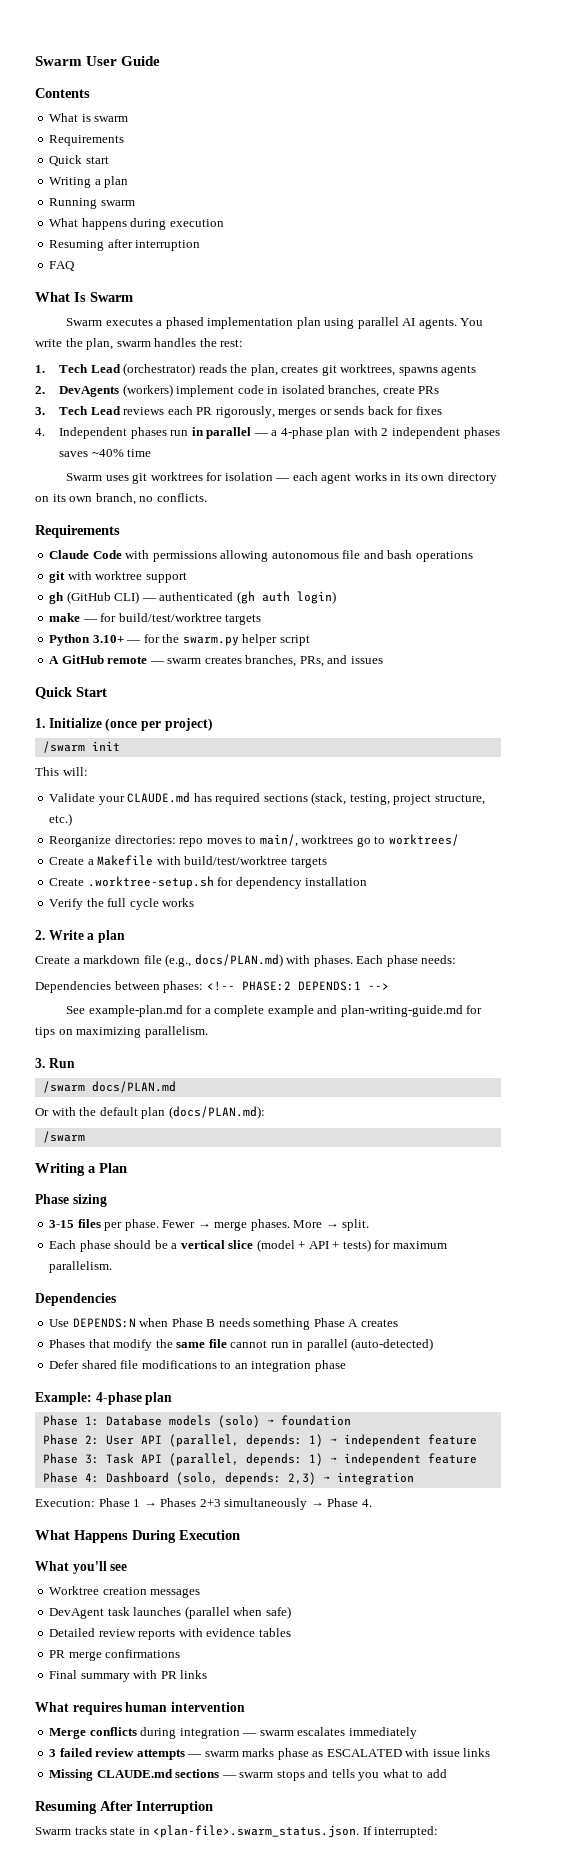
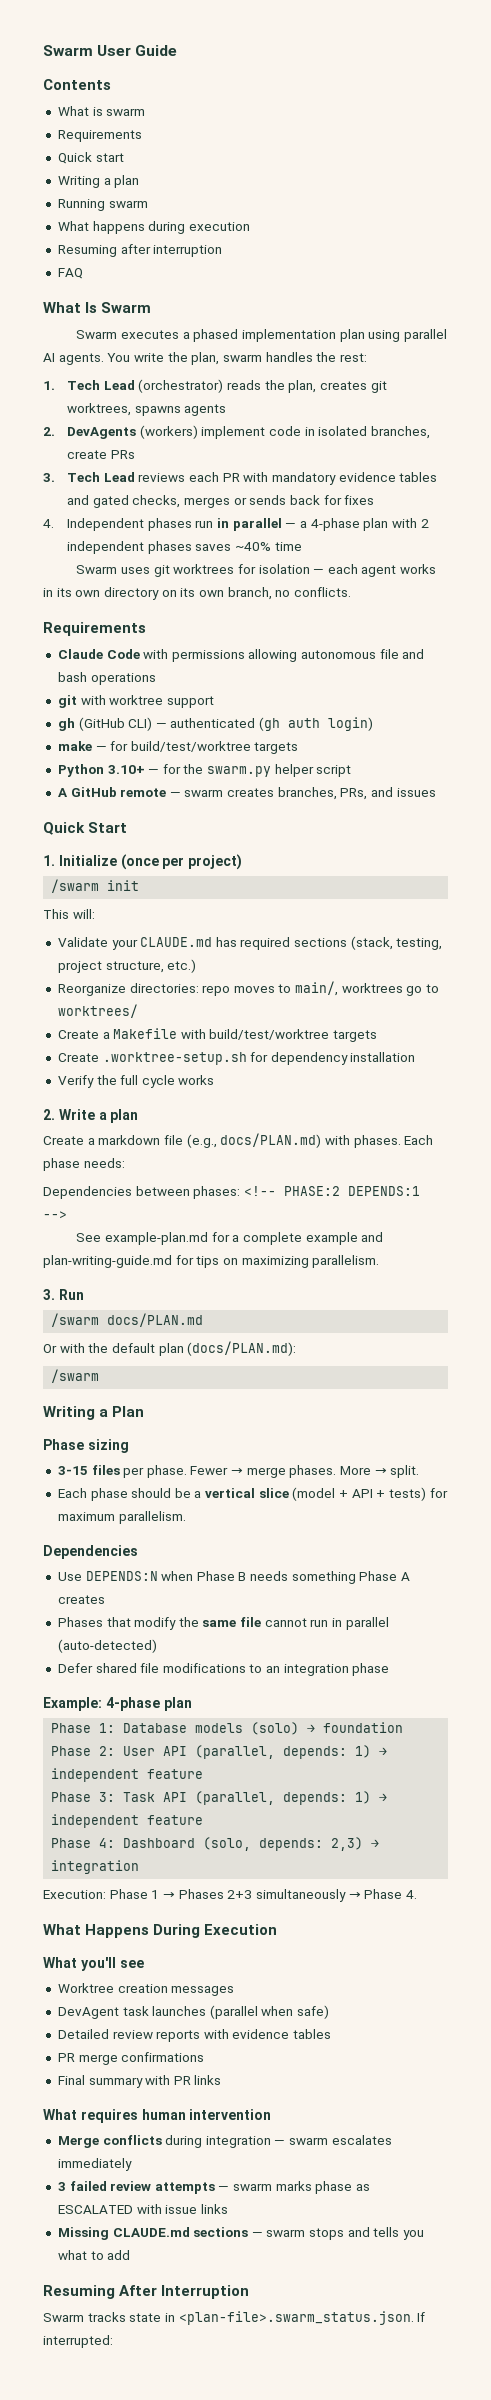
- 3. Tech Lead reviews each PR rigorously, merges or sends back for fixes
+ 3. Tech Lead reviews each PR with mandatory evidence tables and gated checks, merges or sends back for fixes

